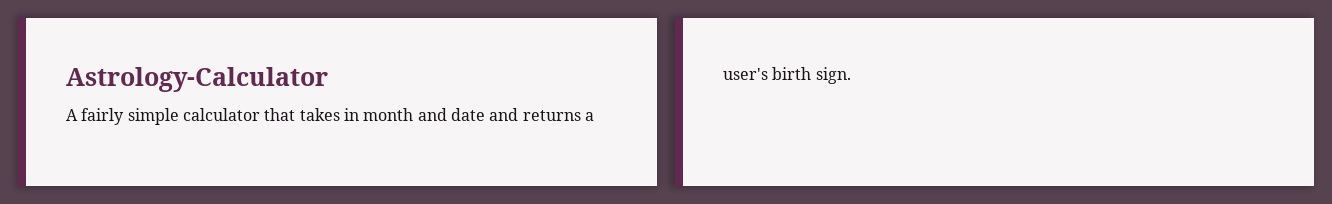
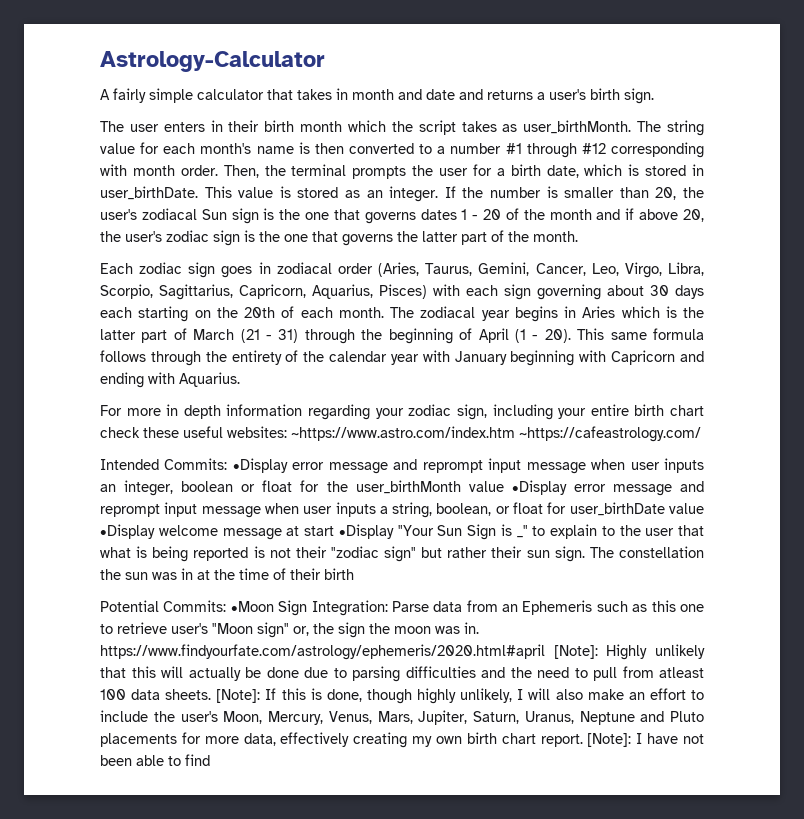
+ The user enters in their birth month which the script takes as user_birthMonth. The string value for each month's name is then converted to a number #1 through #12 corresponding with month order. Then, the terminal prompts the user for a birth date, which is stored in user_birthDate. This value is stored as an integer. If the number is smaller than 20, the user's zodiacal Sun sign is the one that governs dates 1 - 20 of the month and if above 20, the user's zodiac sign is the one that governs the latter part of the month.
+ Each zodiac sign goes in zodiacal order (Aries, Taurus, Gemini, Cancer, Leo, Virgo, Libra, Scorpio, Sagittarius, Capricorn, Aquarius, Pisces) with each sign governing about 30 days each starting on the 20th of each month. The zodiacal year begins in Aries which is the latter part of March (21 - 31) through the beginning of April (1 - 20). This same formula follows through the entirety of the calendar year with January beginning with Capricorn and ending with Aquarius.
+ For more in depth information regarding your zodiac sign, including your entire birth chart check these useful websites: ~https://www.astro.com/index.htm ~https://cafeastrology.com/
+ Intended Commits: •Display error message and reprompt input message when user inputs an integer, boolean or float for the user_birthMonth value •Display error message and reprompt input message when user inputs a string, boolean, or float for user_birthDate value •Display welcome message at start •Display "Your Sun Sign is _" to explain to the user that what is being reported is not their "zodiac sign" but rather their sun sign. The constellation the sun was in at the time of their birth
+ Potential Commits: •Moon Sign Integration: Parse data from an Ephemeris such as this one to retrieve user's "Moon sign" or, the sign the moon was in. https://www.findyourfate.com/astrology/ephemeris/2020.html#april [Note]: Highly unlikely that this will actually be done due to parsing difficulties and the need to pull from atleast 100 data sheets. [Note]: If this is done, though highly unlikely, I will also make an effort to include the user's Moon, Mercury, Venus, Mars, Jupiter, Saturn, Uranus, Neptune and Pluto placements for more data, effectively creating my own birth chart report. [Note]: I have not been able to find

